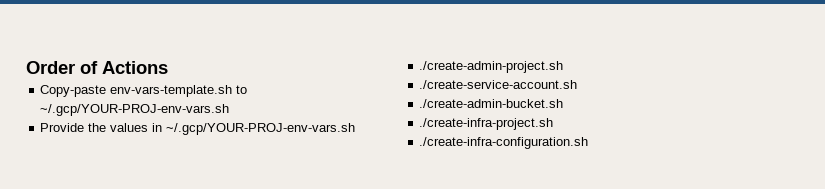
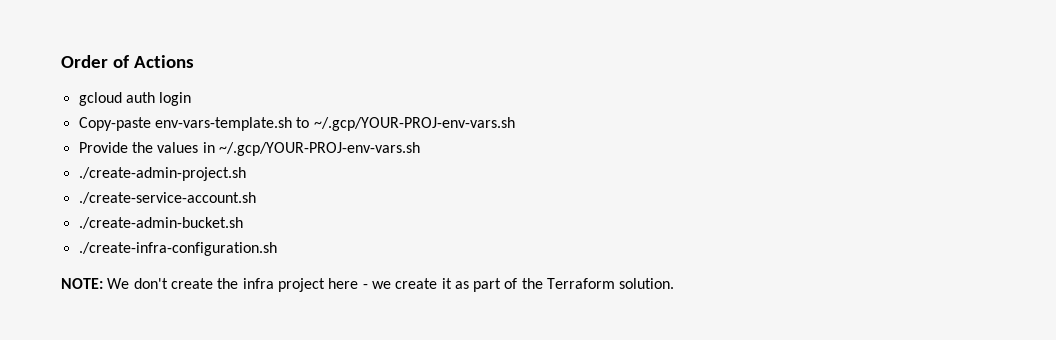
+ gcloud auth login
- ./create-infra-project.sh
  ./create-infra-configuration.sh
+ NOTE: We don't create the infra project here - we create it as part of the Terraform solution.

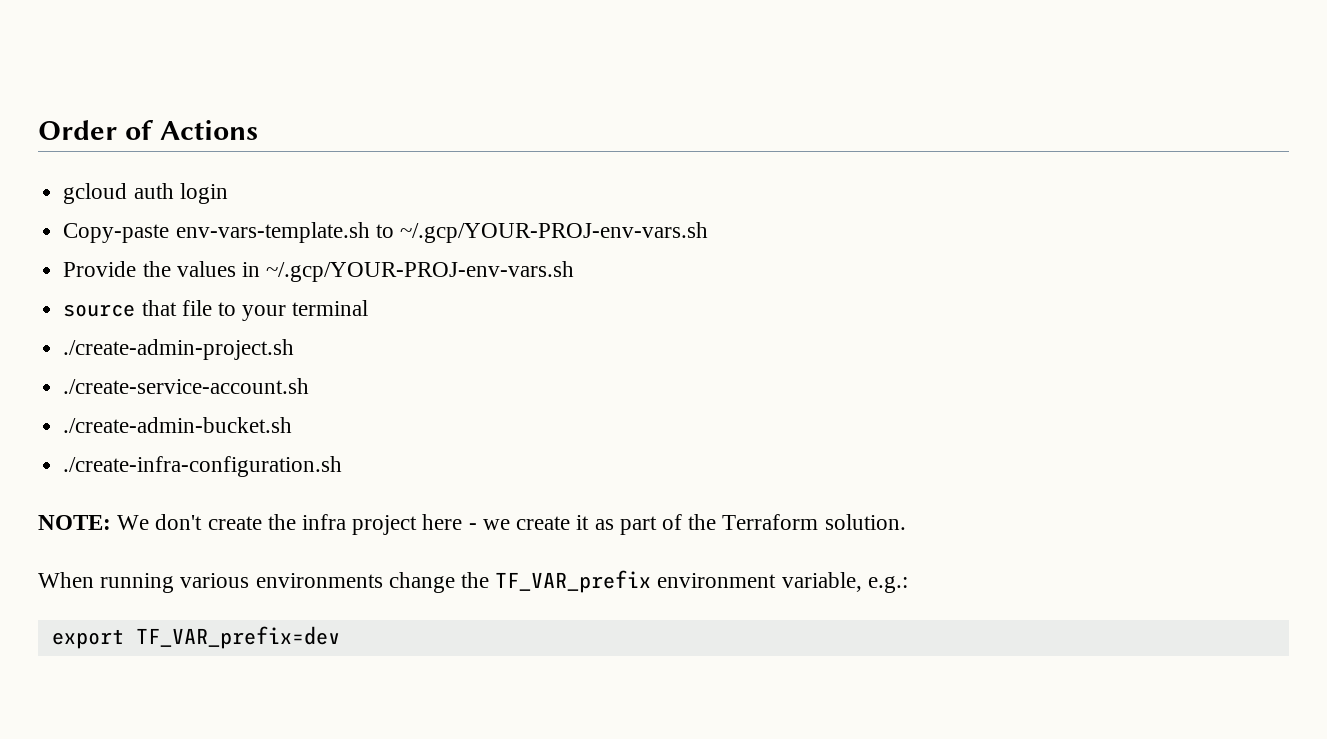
+ source that file to your terminal
+ When running various environments change the TF_VAR_prefix environment variable, e.g.:
+ export TF_VAR_prefix=dev

